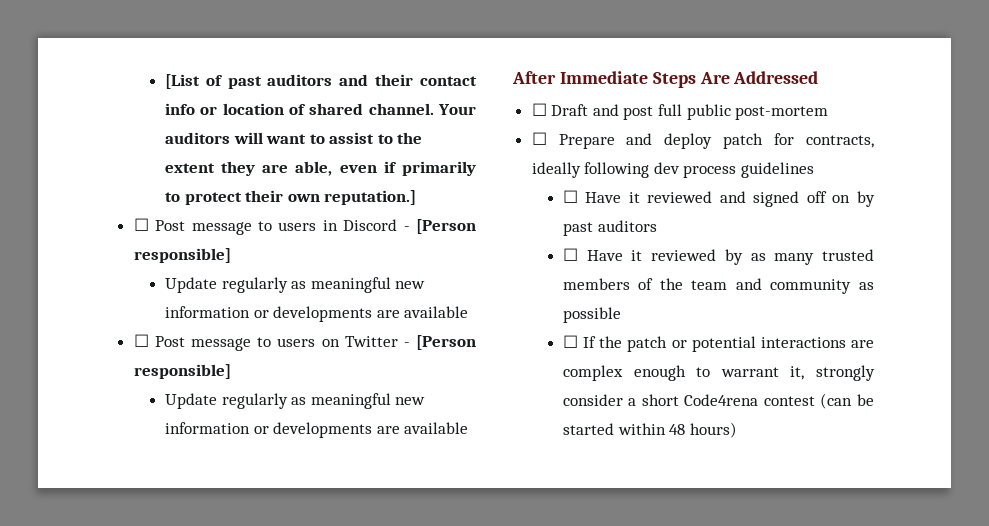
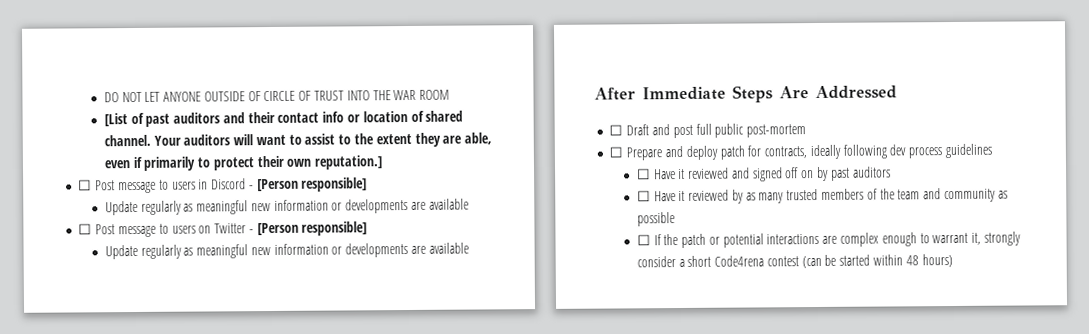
+ DO NOT LET ANYONE OUTSIDE OF CIRCLE OF TRUST INTO THE WAR ROOM

